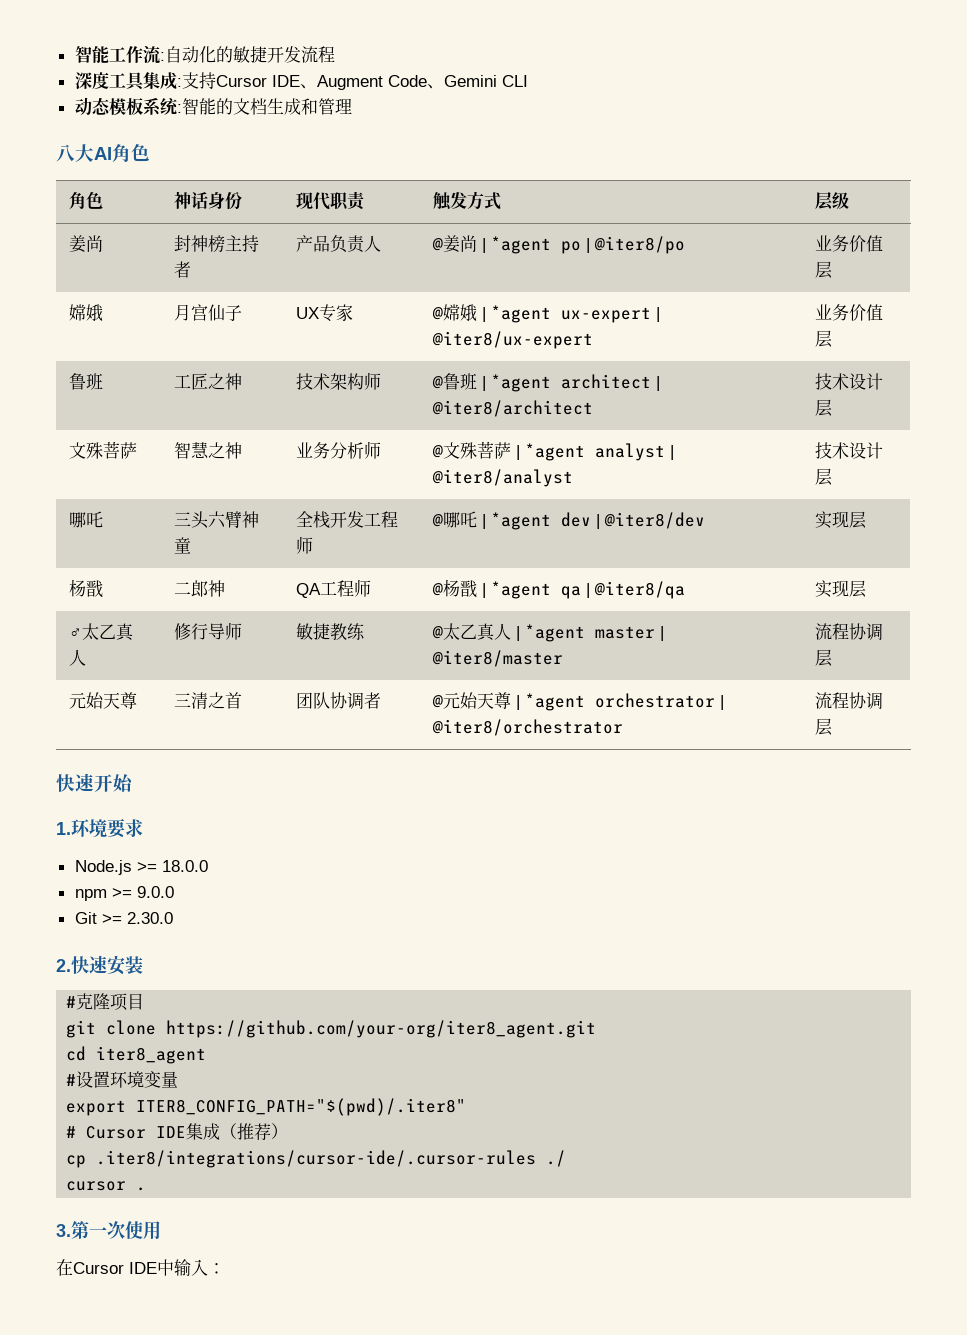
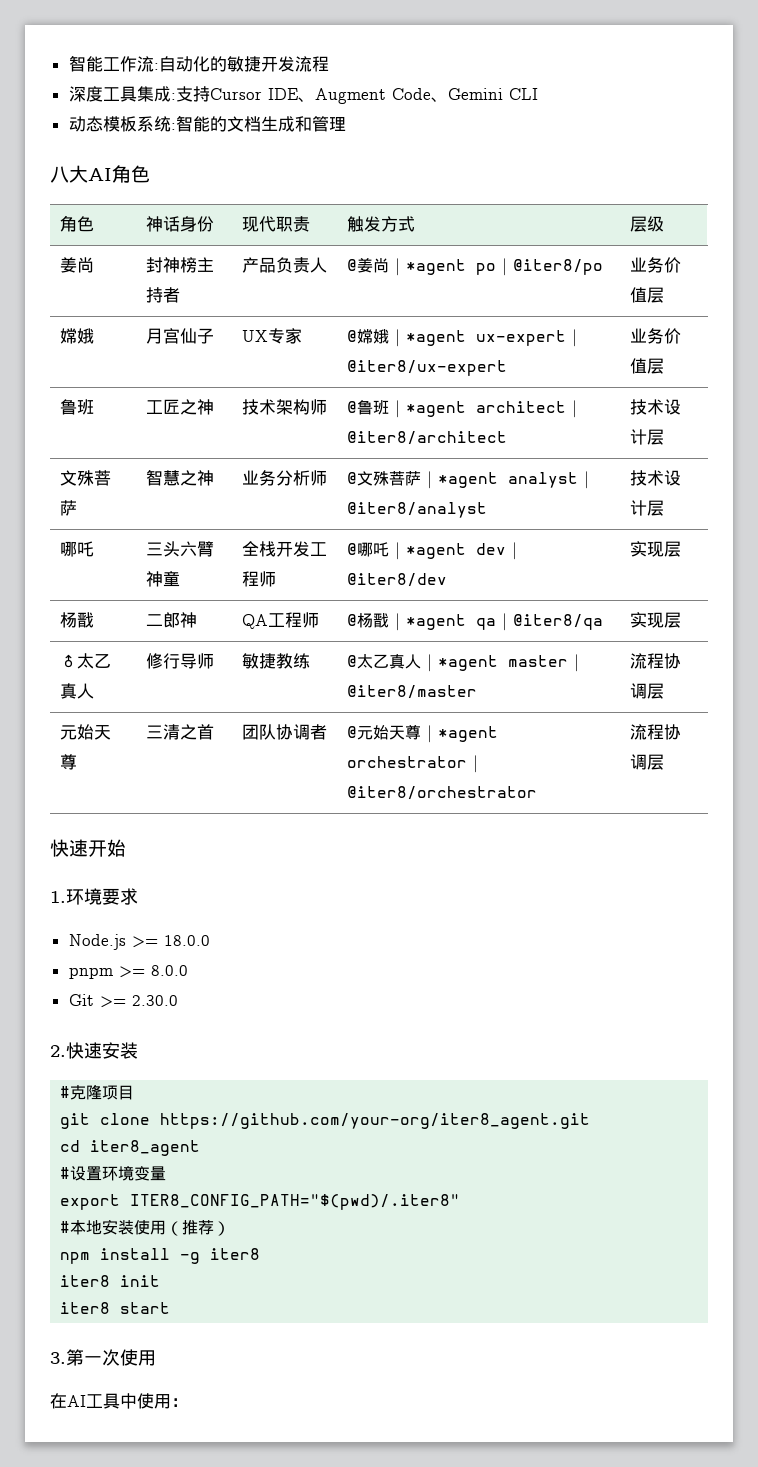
- npm >= 9.0.0
+ pnpm >= 8.0.0
- # Cursor IDE集成（推荐）
+ #本地安装使用（推荐）
- cp .iter8/integrations/cursor-ide/.cursor-rules ./
- cursor .
+ npm install -g iter8
+ iter8 init
+ iter8 start
- 在Cursor IDE中输入：
+ 在AI工具中使用：

